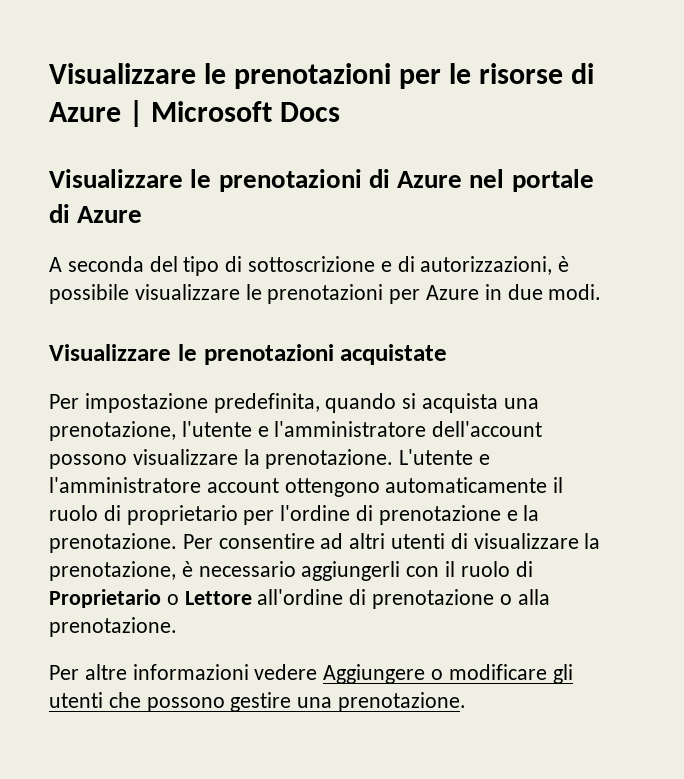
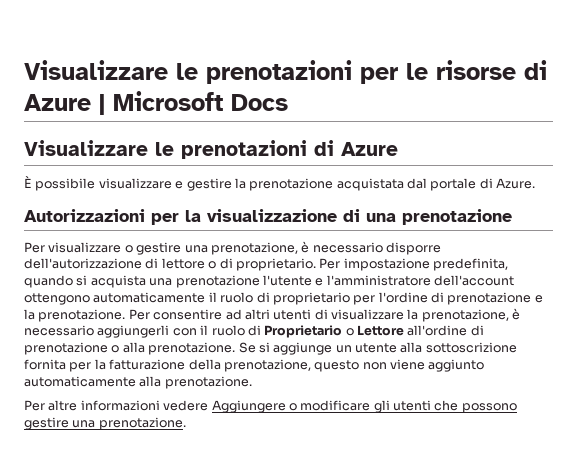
- Visualizzare le prenotazioni di Azure nel portale di Azure
- A seconda del tipo di sottoscrizione e di autorizzazioni, è possibile visualizzare le prenotazioni per Azure in due modi.
- Visualizzare le prenotazioni acquistate
- Per impostazione predefinita, quando si acquista una prenotazione, l'utente e l'amministratore dell'account possono visualizzare la prenotazione. L'utente e l'amministratore account ottengono automaticamente il ruolo di proprietario per l'ordine di prenotazione e la prenotazione.
+ Visualizzare le prenotazioni di Azure
+ È possibile visualizzare e gestire la prenotazione acquistata dal portale di Azure.
+ Autorizzazioni per la visualizzazione di una prenotazione
+ Per visualizzare o gestire una prenotazione, è necessario disporre dell'autorizzazione di lettore o di proprietario. Per impostazione predefinita, quando si acquista una prenotazione l'utente e l'amministratore dell'account ottengono automaticamente il ruolo di proprietario per l'ordine di prenotazione e la prenotazione.
+ Se si aggiunge un utente alla sottoscrizione fornita per la fatturazione della prenotazione, questo non viene aggiunto automaticamente alla prenotazione.

